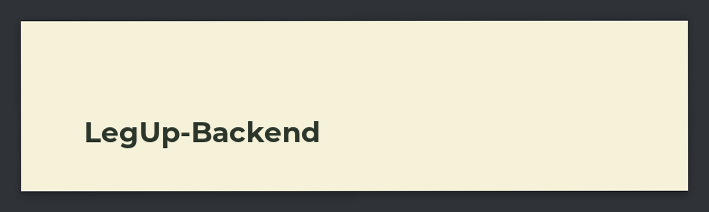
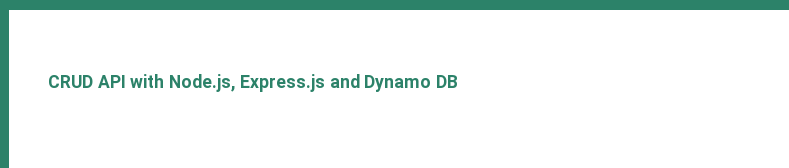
- LegUp-Backend
+ CRUD API with Node.js, Express.js and Dynamo DB

